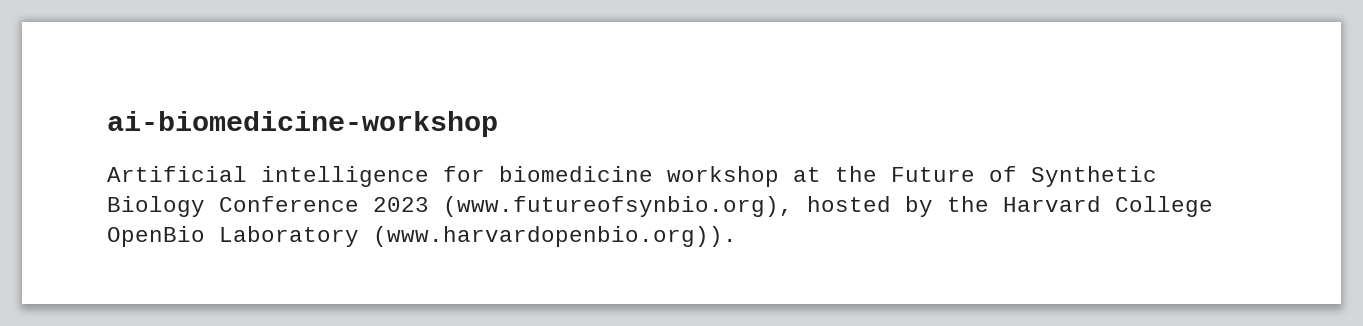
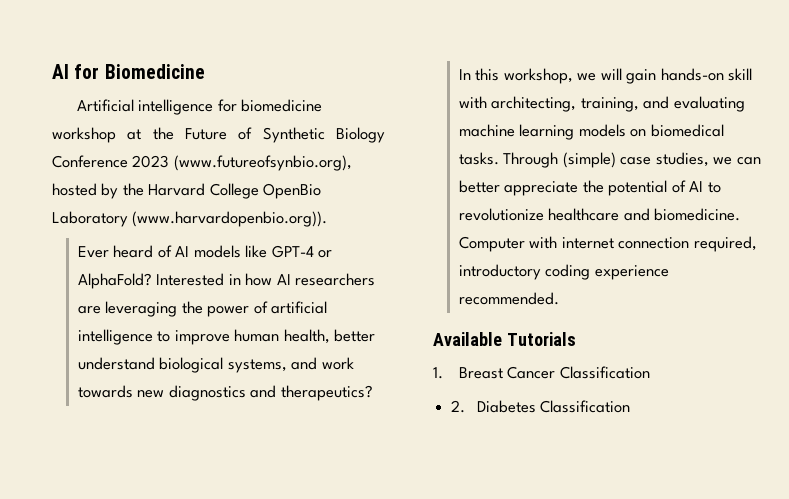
- ai-biomedicine-workshop
+ AI for Biomedicine
+ Ever heard of AI models like GPT-4 or AlphaFold? Interested in how AI researchers are leveraging the power of artificial intelligence to improve human health, better understand biological systems, and work towards new diagnostics and therapeutics? In this workshop, we will gain hands-on skill with architecting, training, and evaluating machine learning models on biomedical tasks. Through (simple) case studies, we can better appreciate the potential of AI to revolutionize healthcare and biomedicine. Computer with internet connection required, introductory coding experience recommended.
+ Available Tutorials
+ 1. Breast Cancer Classification
+ 2. Diabetes Classification

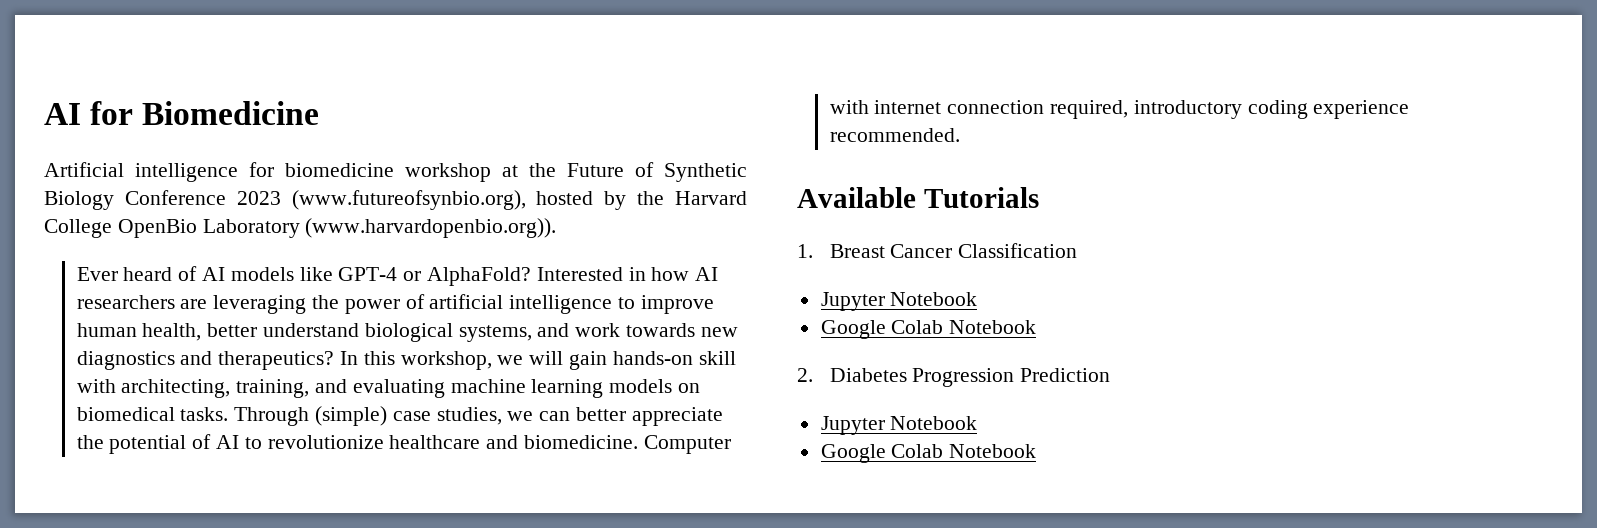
  1. Breast Cancer Classification
- 2. Diabetes Classification
+ Jupyter Notebook
+ Google Colab Notebook
+ 2. Diabetes Progression Prediction
+ Jupyter Notebook
+ Google Colab Notebook

